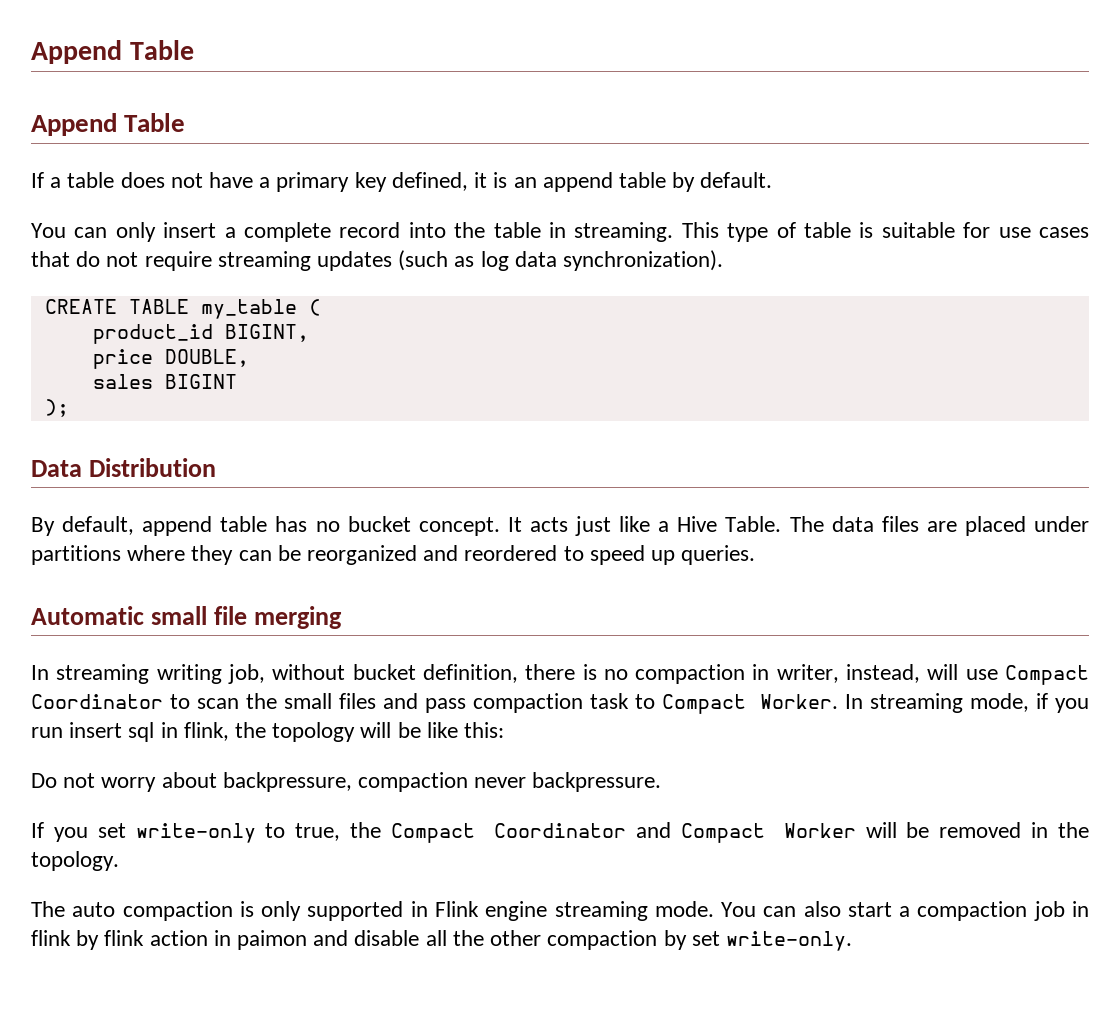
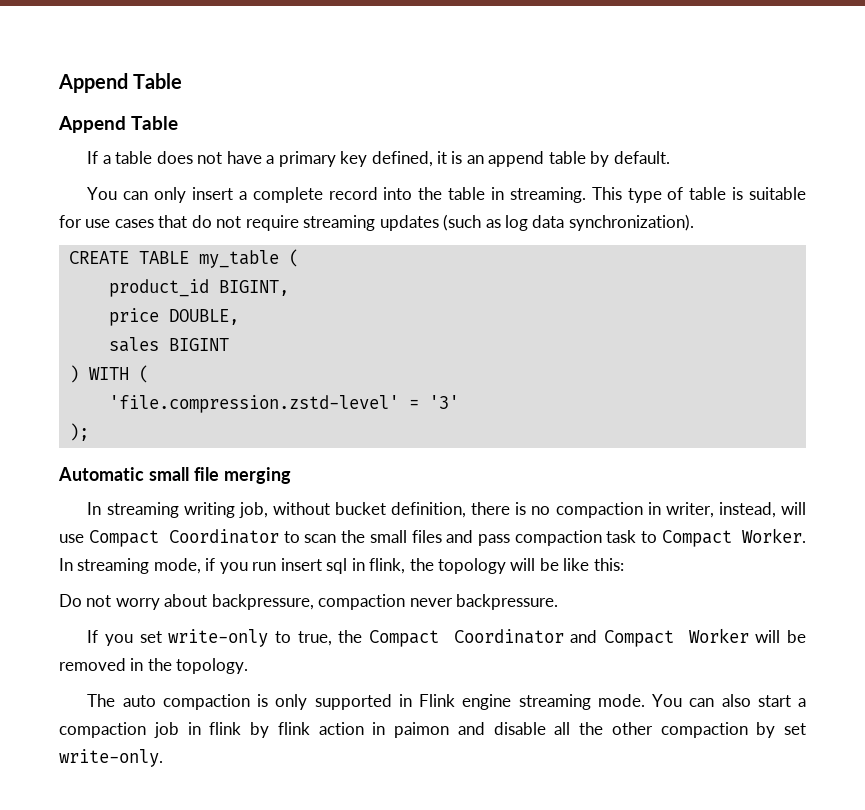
+ ) WITH (
+ 'file.compression.zstd-level' = '3'
  );
- Data Distribution
- By default, append table has no bucket concept. It acts just like a Hive Table. The data files are placed under partitions where they can be reorganized and reordered to speed up queries.

